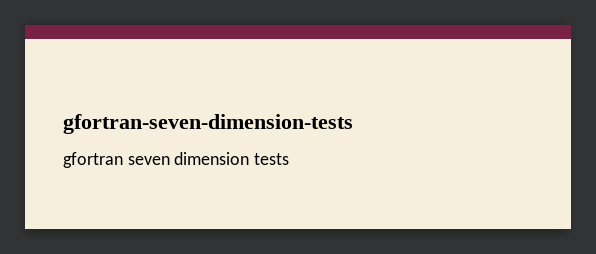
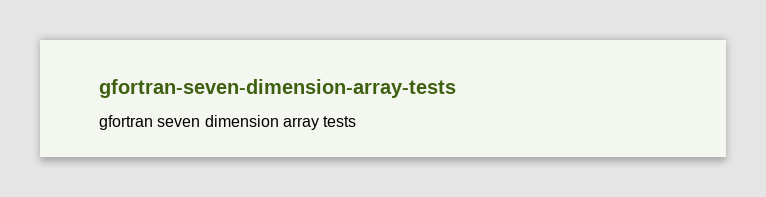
- gfortran-seven-dimension-tests
+ gfortran-seven-dimension-array-tests
- gfortran seven dimension tests
+ gfortran seven dimension array tests

